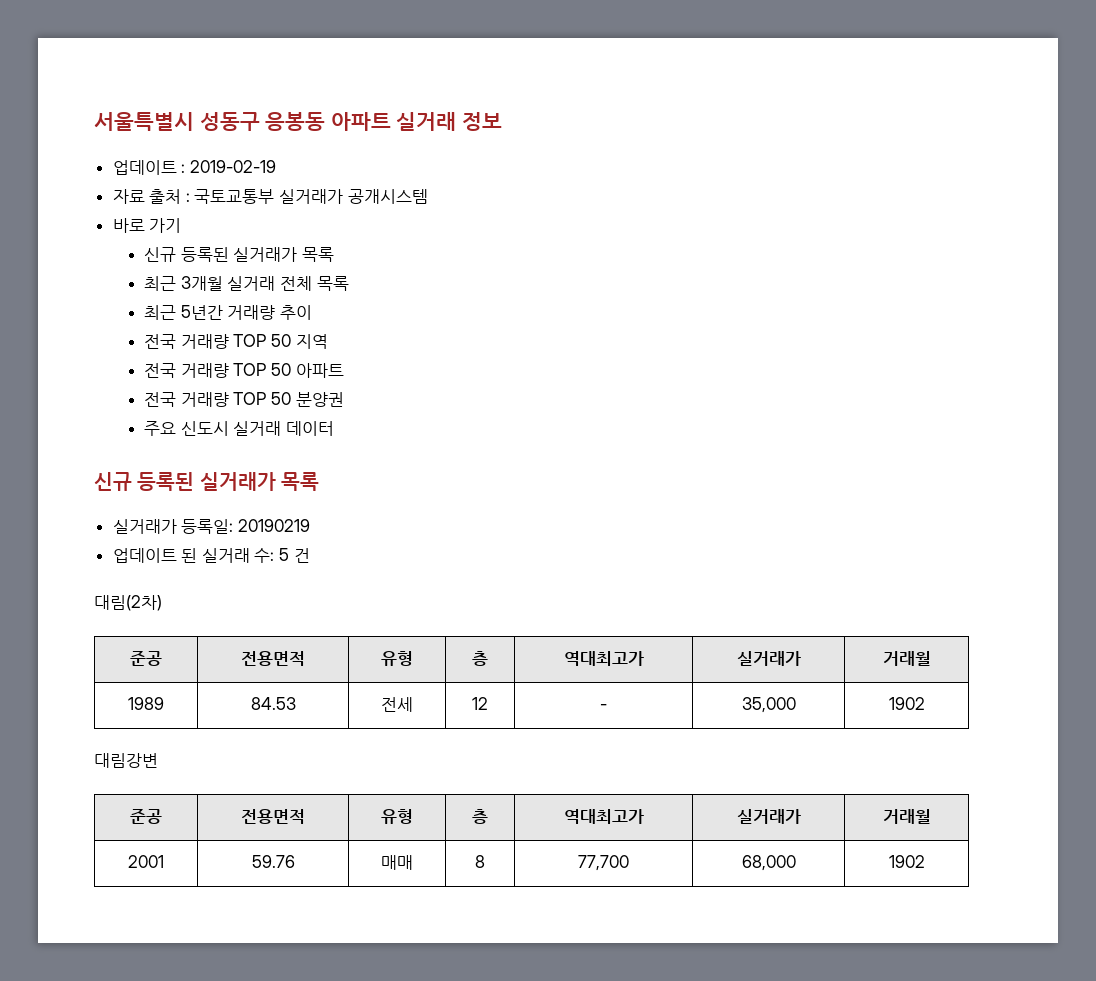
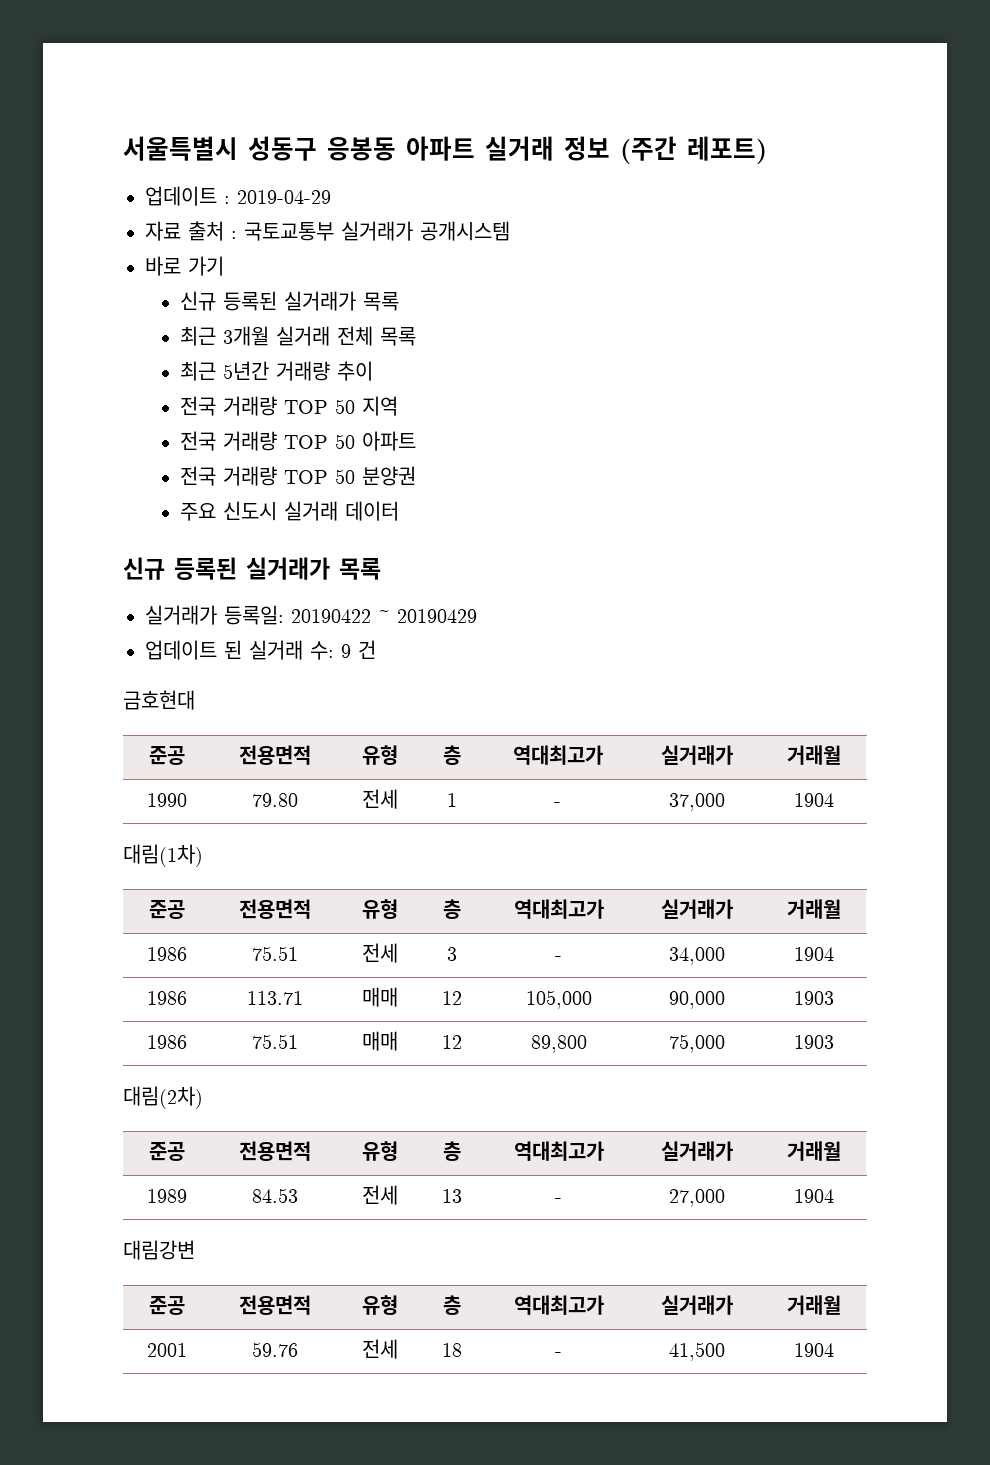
- 서울특별시 성동구 응봉동 아파트 실거래 정보
+ 서울특별시 성동구 응봉동 아파트 실거래 정보 (주간 레포트)
- 업데이트 : 2019-02-19
+ 업데이트 : 2019-04-29
- 실거래가 등록일: 20190219
+ 실거래가 등록일: 20190422 ~ 20190429
- 업데이트 된 실거래 수: 5 건
+ 업데이트 된 실거래 수: 9 건
+ 금호현대
+ 준공 | 전용면적 | 유형 | 층 | 역대최고가 | 실거래가 | 거래월
+ 1990 | 79.80 | 전세 | 1 | - | 37,000 | 1904
+ 대림(1차)
+ 준공 | 전용면적 | 유형 | 층 | 역대최고가 | 실거래가 | 거래월
+ 1986 | 75.51 | 전세 | 3 | - | 34,000 | 1904
+ 1986 | 113.71 | 매매 | 12 | 105,000 | 90,000 | 1903
+ 1986 | 75.51 | 매매 | 12 | 89,800 | 75,000 | 1903
- 1989 | 84.53 | 전세 | 12 | - | 35,000 | 1902
+ 1989 | 84.53 | 전세 | 13 | - | 27,000 | 1904
- 2001 | 59.76 | 매매 | 8 | 77,700 | 68,000 | 1902
+ 2001 | 59.76 | 전세 | 18 | - | 41,500 | 1904

